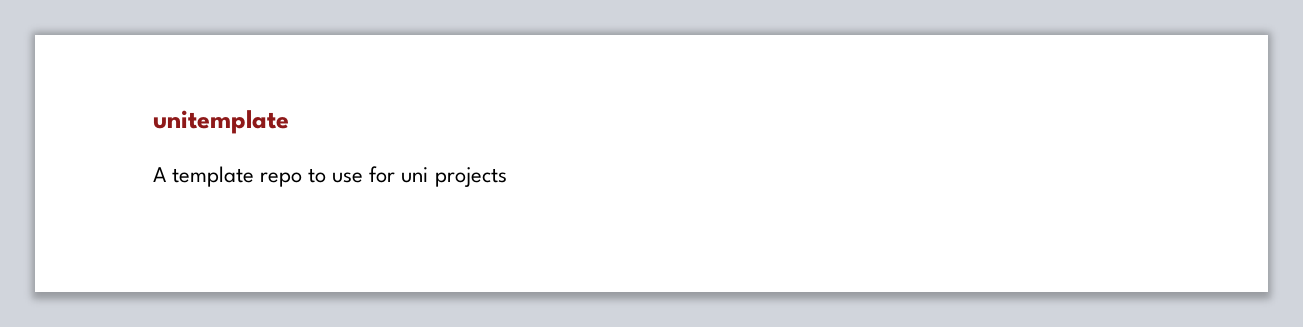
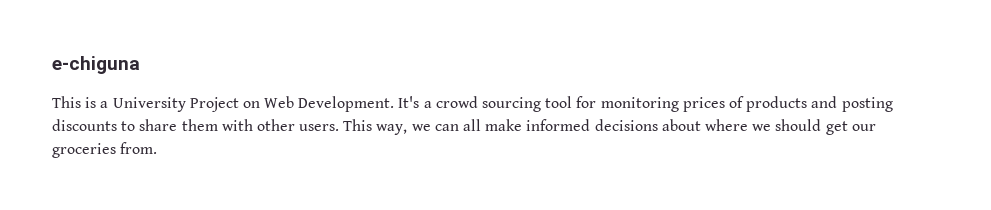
- unitemplate
- A template repo to use for uni projects
+ e-chiguna
+ This is a University Project on Web Development. It's a crowd sourcing tool for monitoring prices of products and posting discounts to share them with other users. This way, we can all make informed decisions about where we should get our groceries from.

